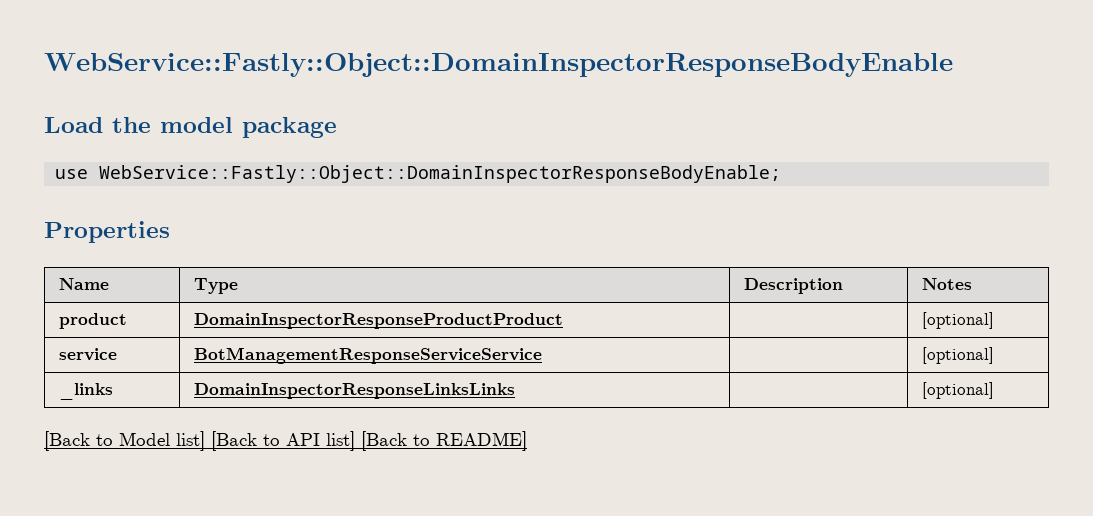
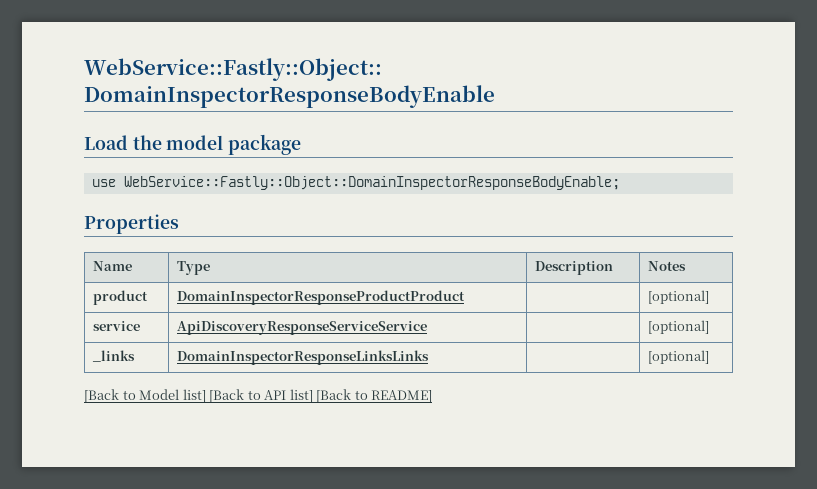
- service | BotManagementResponseServiceService | | [optional]
+ service | ApiDiscoveryResponseServiceService | | [optional]

